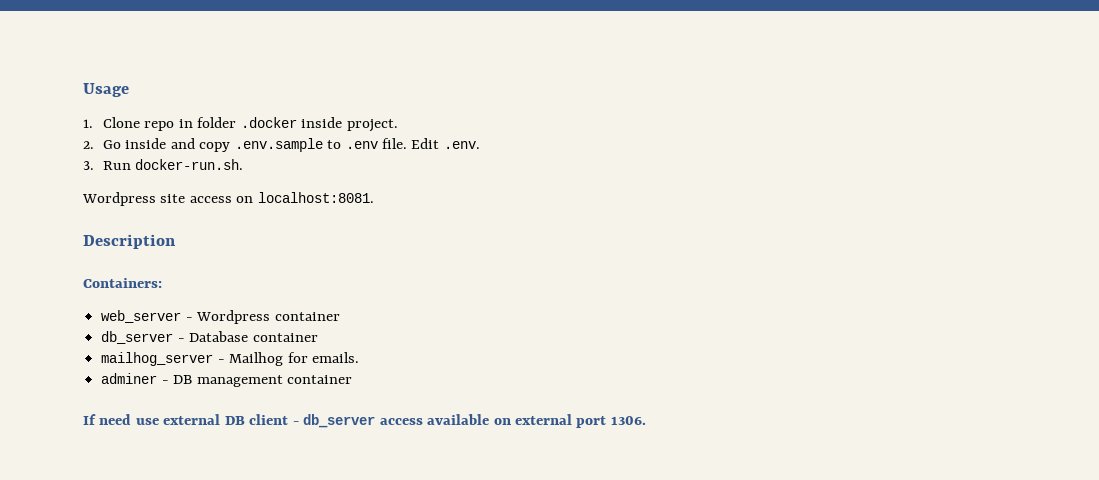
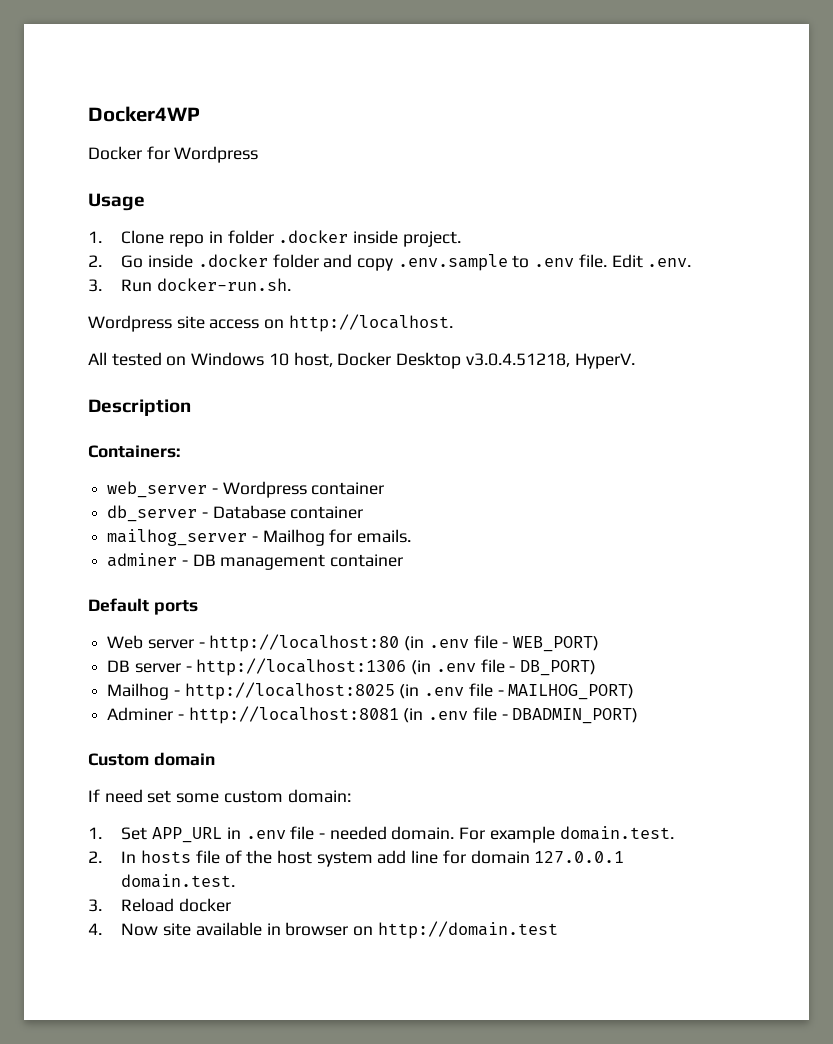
+ Docker4WP
+ Docker for Wordpress
- 2. Go inside and copy .env.sample to .env file.
+ 2. Go inside .docker folder and copy .env.sample to .env file.
- Wordpress site access on localhost:8081.
+ Wordpress site access on http://localhost.
+ All tested on Windows 10 host, Docker Desktop v3.0.4.51218, HyperV.
- If need use external DB client - db_server access available on external port 1306.
+ Default ports
+ Web server - http://localhost:80 (in .env file - WEB_PORT)
+ DB server - http://localhost:1306 (in .env file - DB_PORT)
+ Mailhog - http://localhost:8025 (in .env file - MAILHOG_PORT)
+ Adminer - http://localhost:8081 (in .env file - DBADMIN_PORT)
+ Custom domain
+ If need set some custom domain:
+ 1. Set APP_URL in .env file - needed domain. For example domain.test.
+ 2. In hosts file of the host system add line for domain 127.0.0.1 domain.test.
+ 3. Reload docker
+ 4. Now site available in browser on http://domain.test

